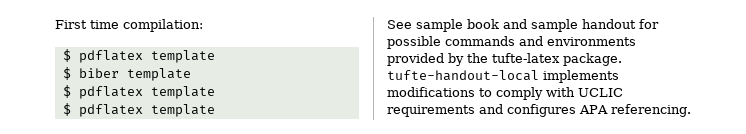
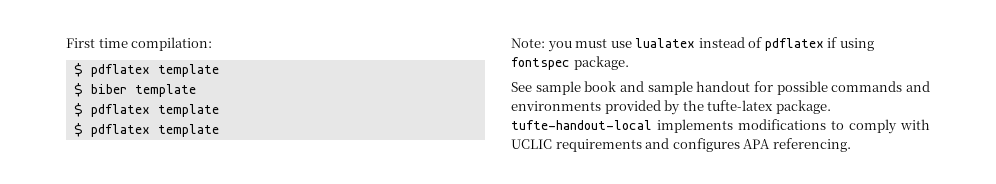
+ Note: you must use lualatex instead of pdflatex if using fontspec package.

